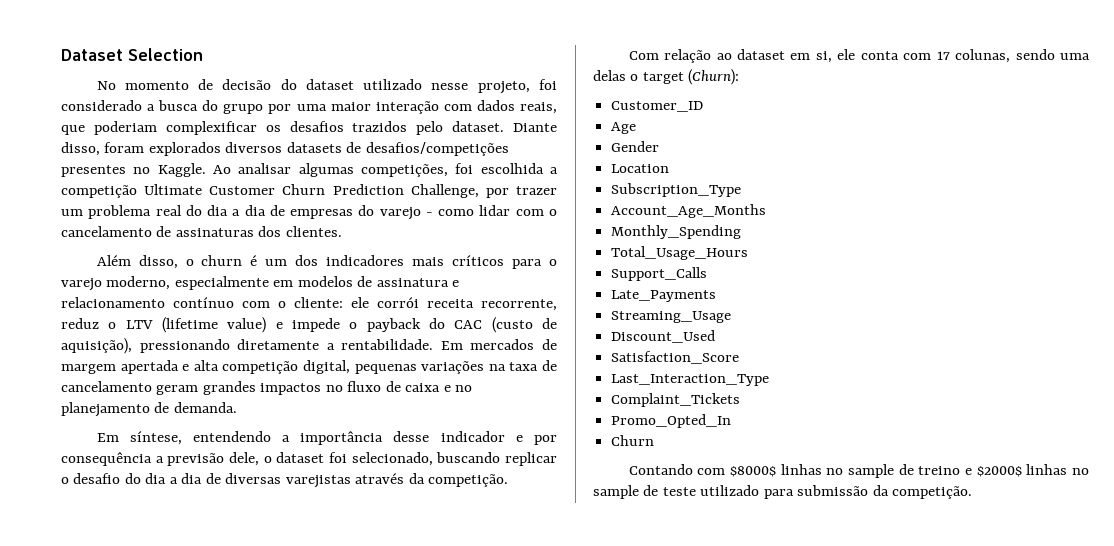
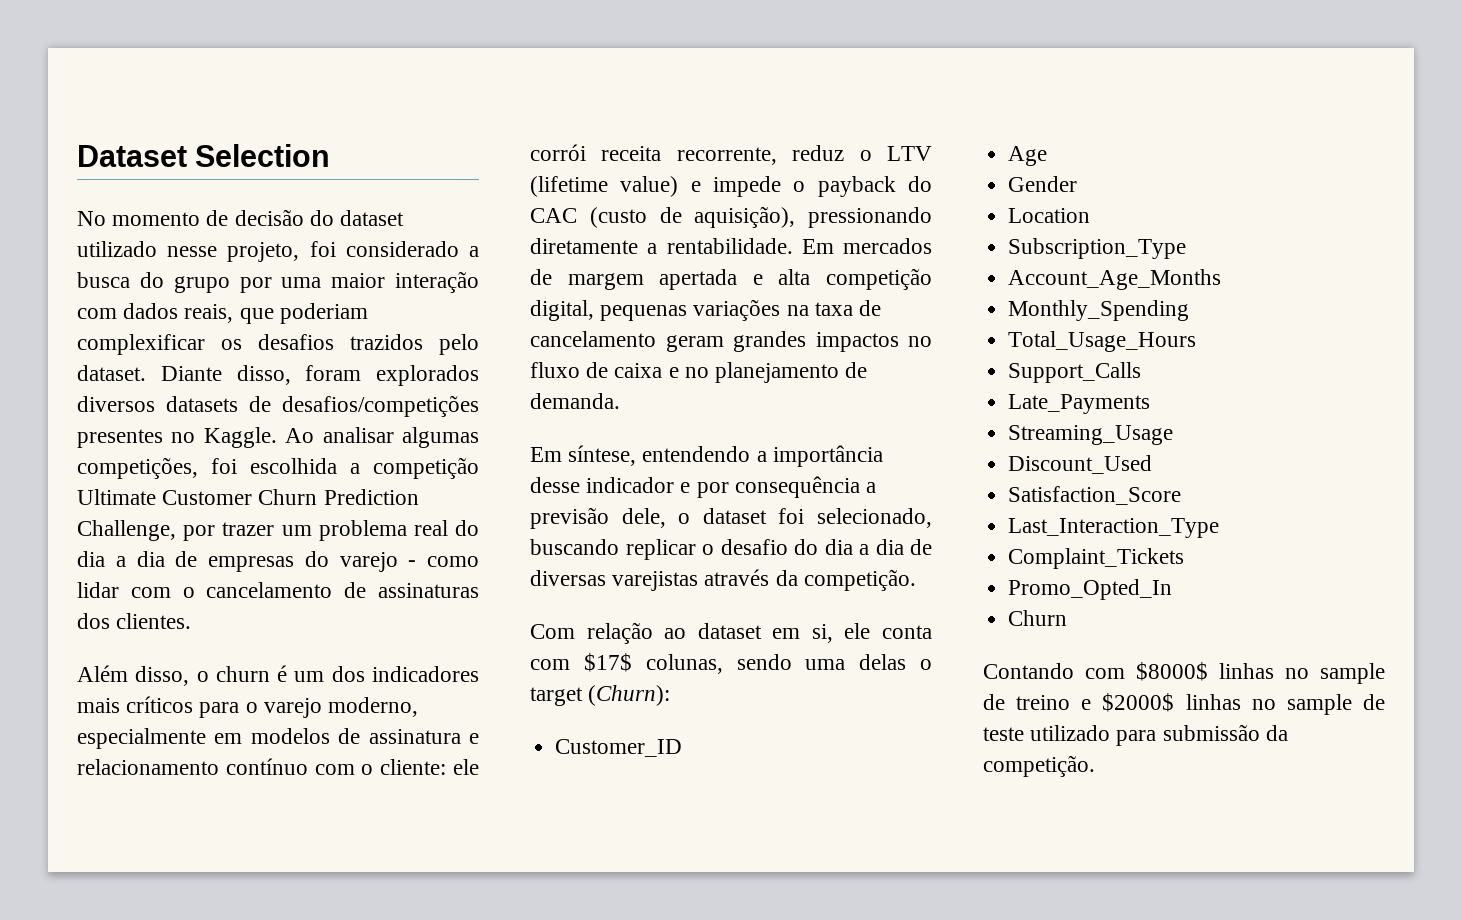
- Com relação ao dataset em si, ele conta com 17 colunas, sendo uma delas o target (Churn):
+ Com relação ao dataset em si, ele conta com $17$ colunas, sendo uma delas o target (Churn):

